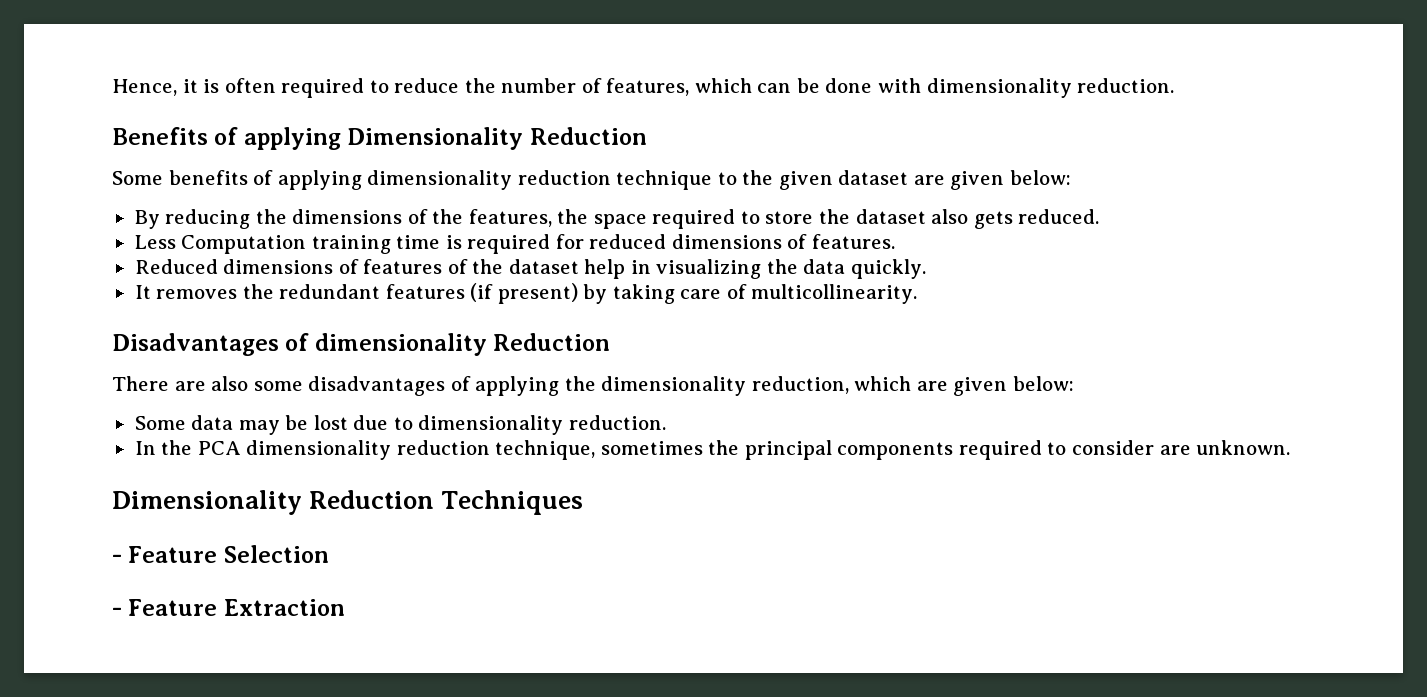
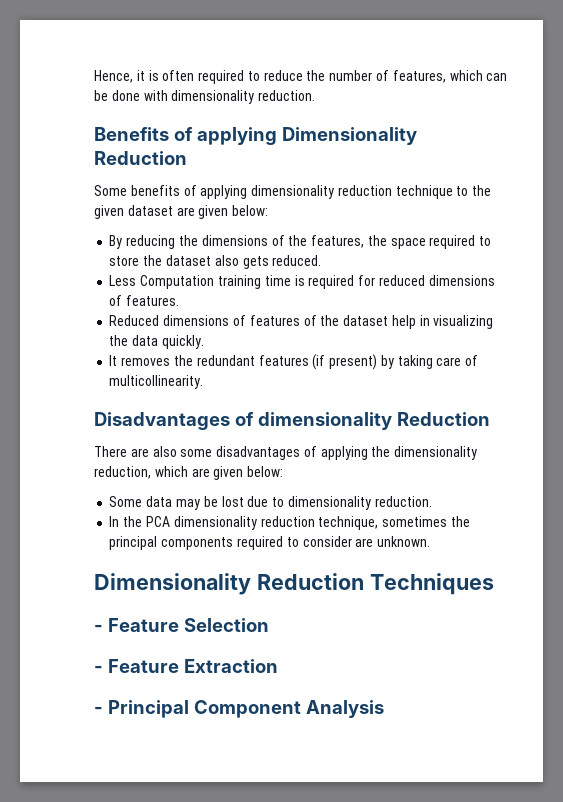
+ - Principal Component Analysis

